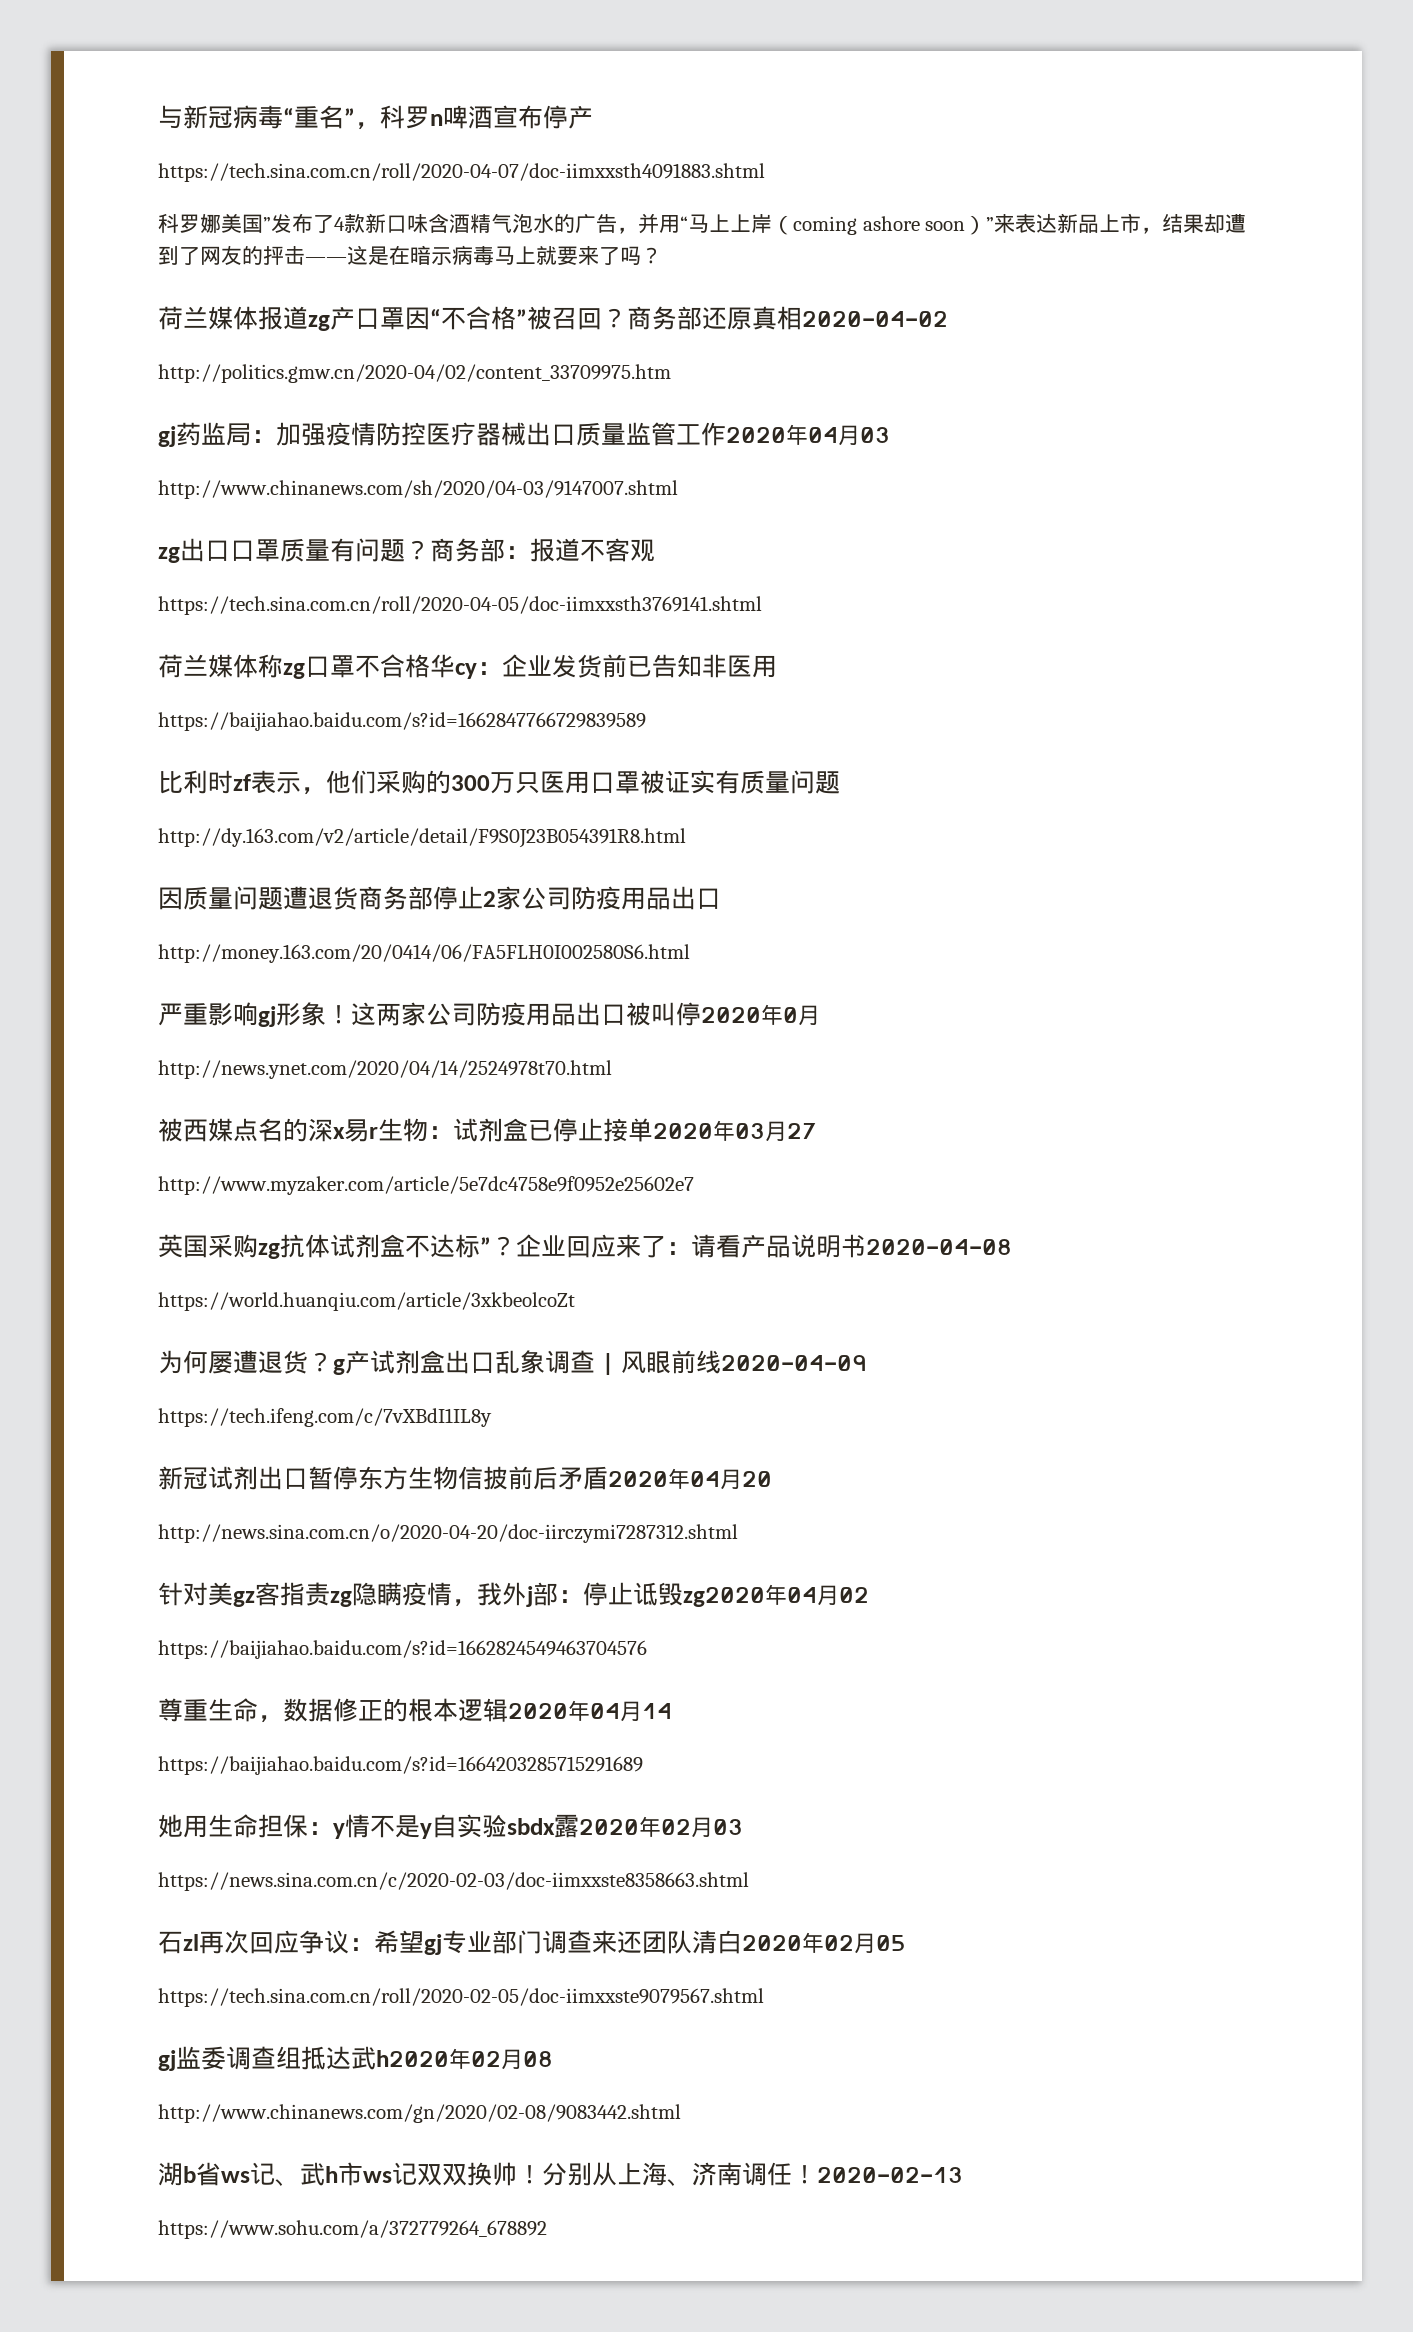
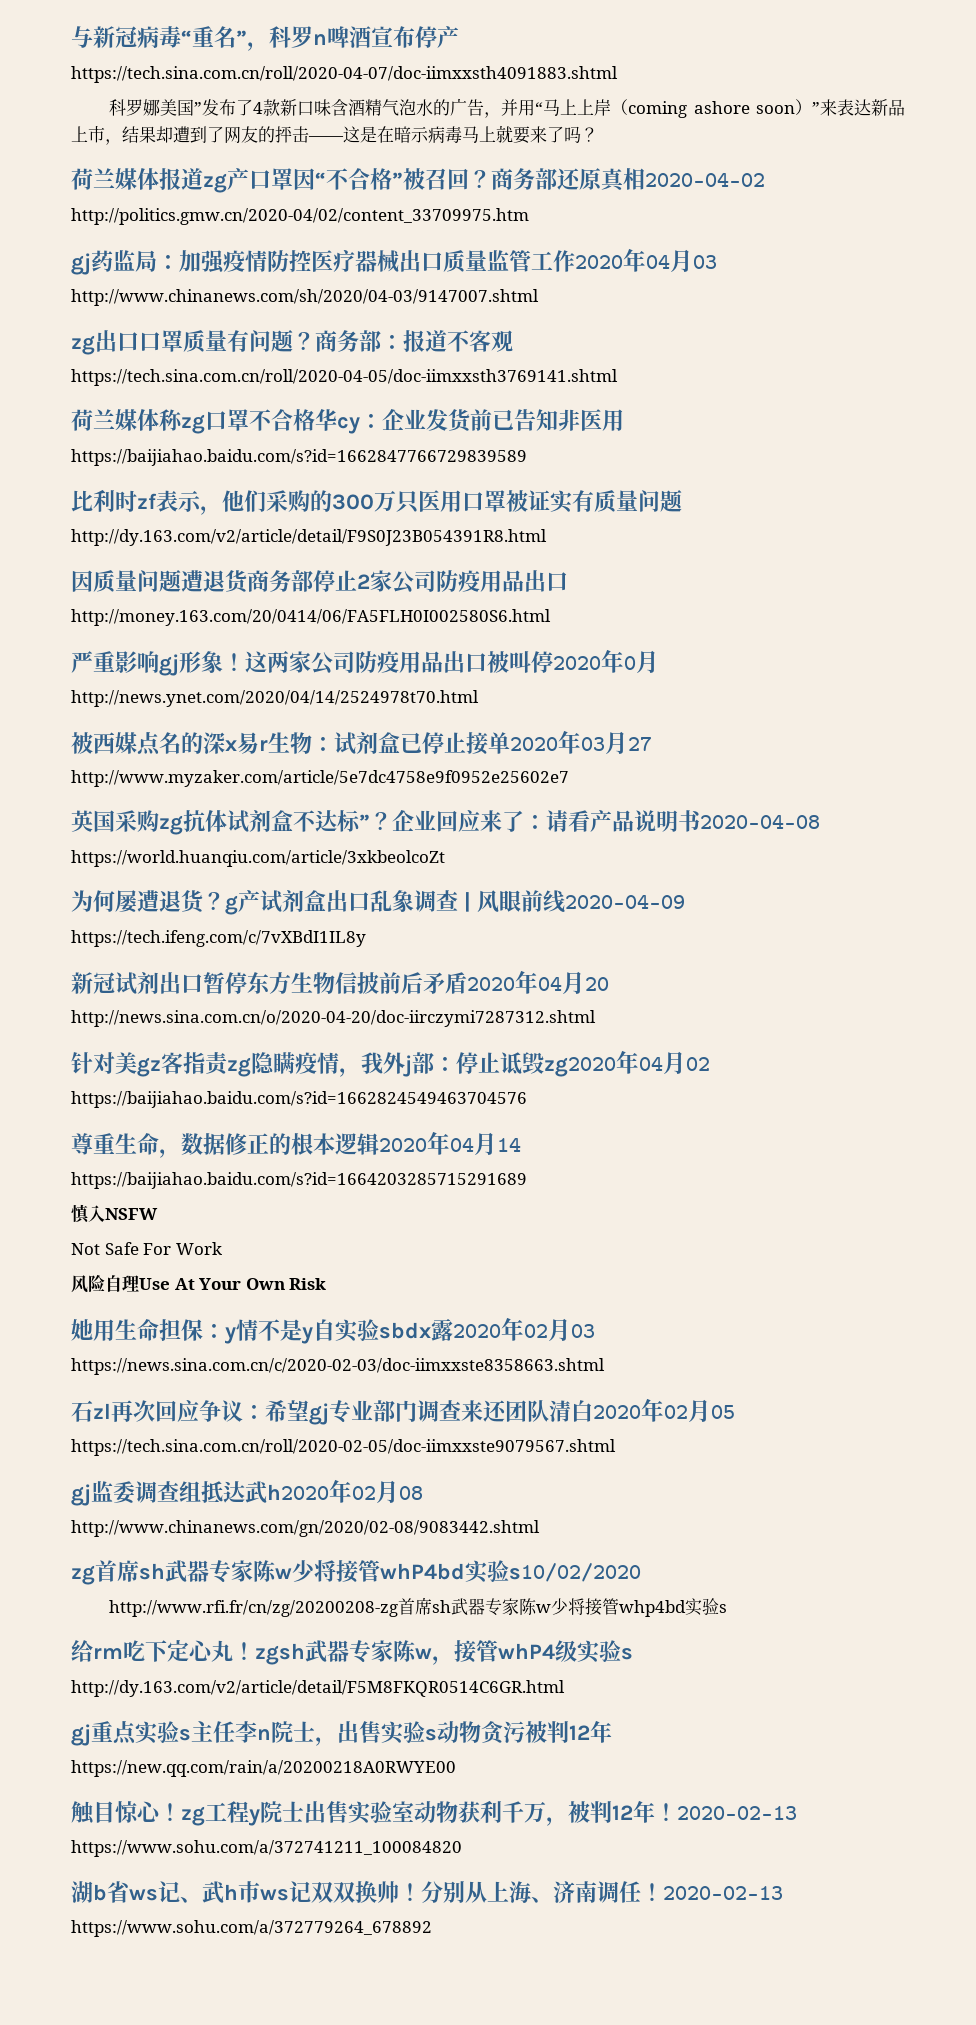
+ 慎入NSFW
+ Not Safe For Work
+ 风险自理Use At Your Own Risk
+ zg首席sh武器专家陈w少将接管whP4bd实验s10/02/2020
+ http://www.rfi.fr/cn/zg/20200208-zg首席sh武器专家陈w少将接管whp4bd实验s
+ 给rm吃下定心丸！zgsh武器专家陈w，接管whP4级实验s
+ http://dy.163.com/v2/article/detail/F5M8FKQR0514C6GR.html
+ gj重点实验s主任李n院士，出售实验s动物贪污被判12年
+ https://new.qq.com/rain/a/20200218A0RWYE00
+ 触目惊心！zg工程y院士出售实验室动物获利千万，被判12年！2020-02-13
+ https://www.sohu.com/a/372741211_100084820

